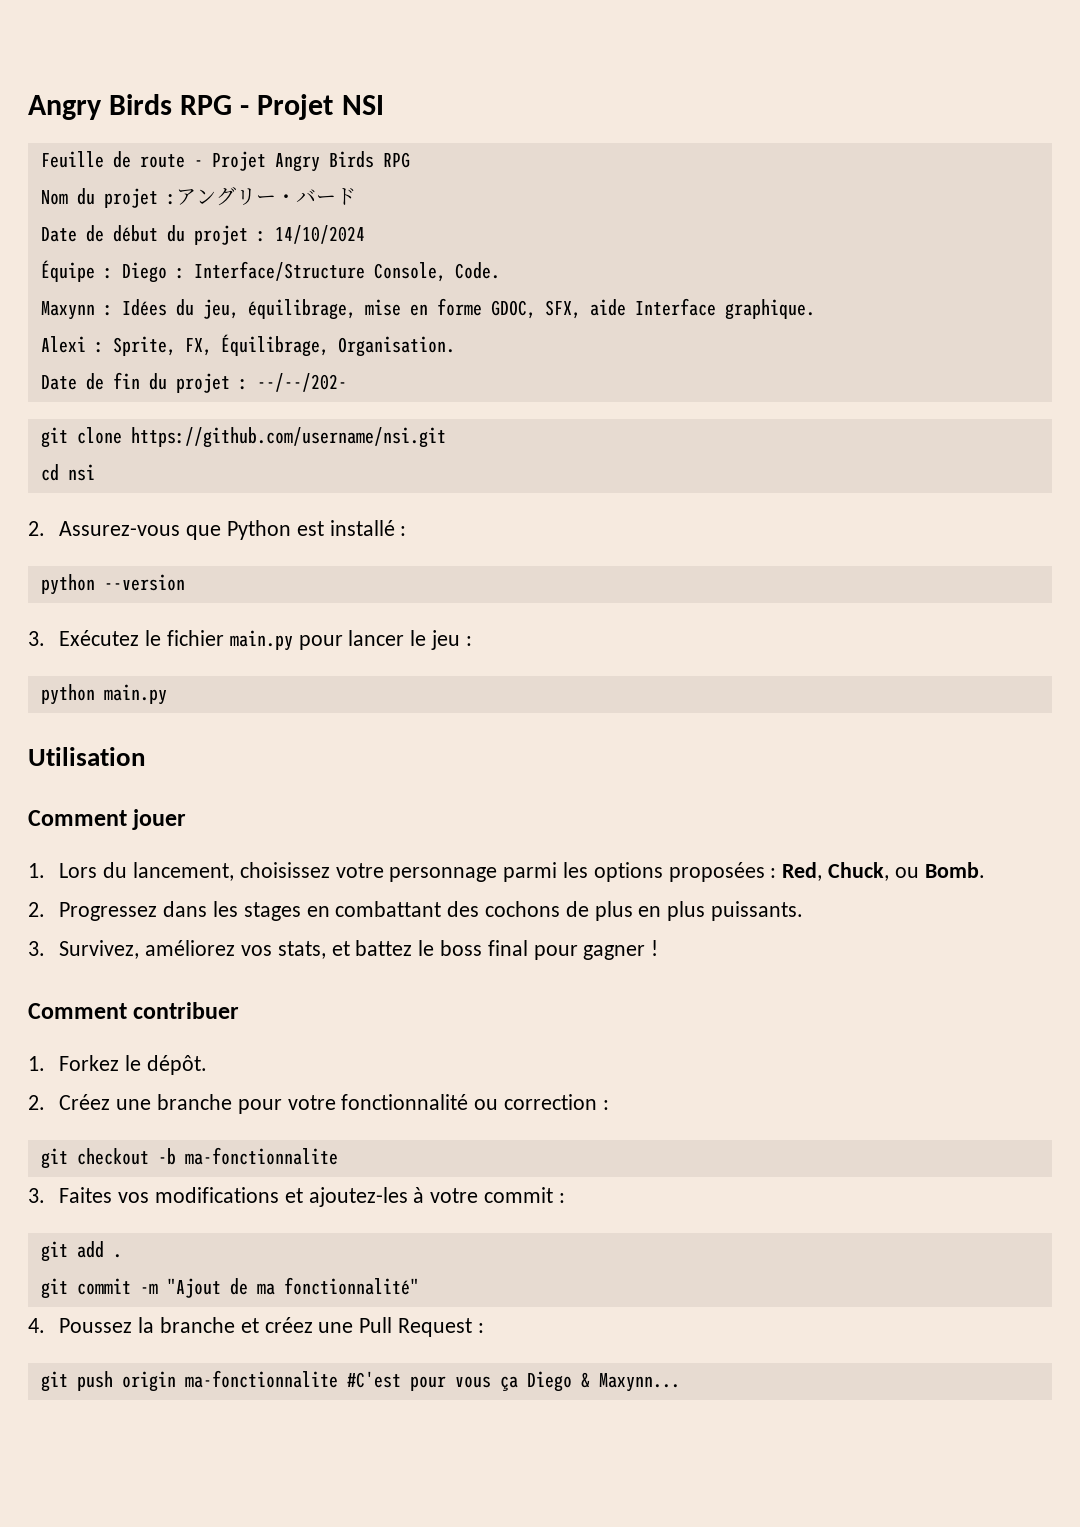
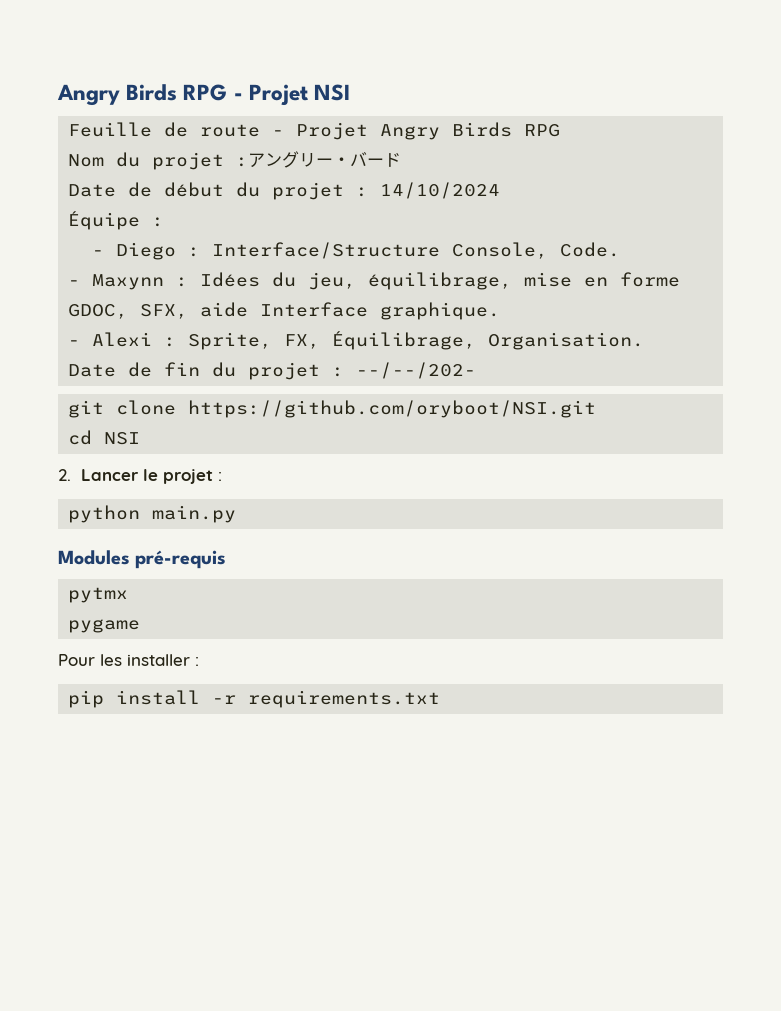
- Équipe : Diego : Interface/Structure Console, Code.
+ Équipe :
+ - Diego : Interface/Structure Console, Code.
- Maxynn : Idées du jeu, équilibrage, mise en forme GDOC, SFX, aide Interface graphique.
+ - Maxynn : Idées du jeu, équilibrage, mise en forme GDOC, SFX, aide Interface graphique.
- Alexi : Sprite, FX, Équilibrage, Organisation.
+ - Alexi : Sprite, FX, Équilibrage, Organisation.
- git clone https://github.com/username/nsi.git
+ git clone https://github.com/oryboot/NSI.git
- cd nsi
- 2. Assurez-vous que Python est installé :
- python --version
- 3. Exécutez le fichier main.py pour lancer le jeu :
+ cd NSI
+ 2. Lancer le projet :
  python main.py
- Utilisation
- Comment jouer
- 1. Lors du lancement, choisissez votre personnage parmi les options proposées : Red, Chuck, ou Bomb.
- 2. Progressez dans les stages en combattant des cochons de plus en plus puissants.
- 3. Survivez, améliorez vos stats, et battez le boss final pour gagner !
- Comment contribuer
- 1. Forkez le dépôt.
- 2. Créez une branche pour votre fonctionnalité ou correction :
- git checkout -b ma-fonctionnalite
- 3. Faites vos modifications et ajoutez-les à votre commit :
- git add .
- git commit -m "Ajout de ma fonctionnalité"
- 4. Poussez la branche et créez une Pull Request :
- git push origin ma-fonctionnalite #C'est pour vous ça Diego & Maxynn...
+ Modules pré-requis
+ pytmx
+ pygame
+ Pour les installer :
+ pip install -r requirements.txt

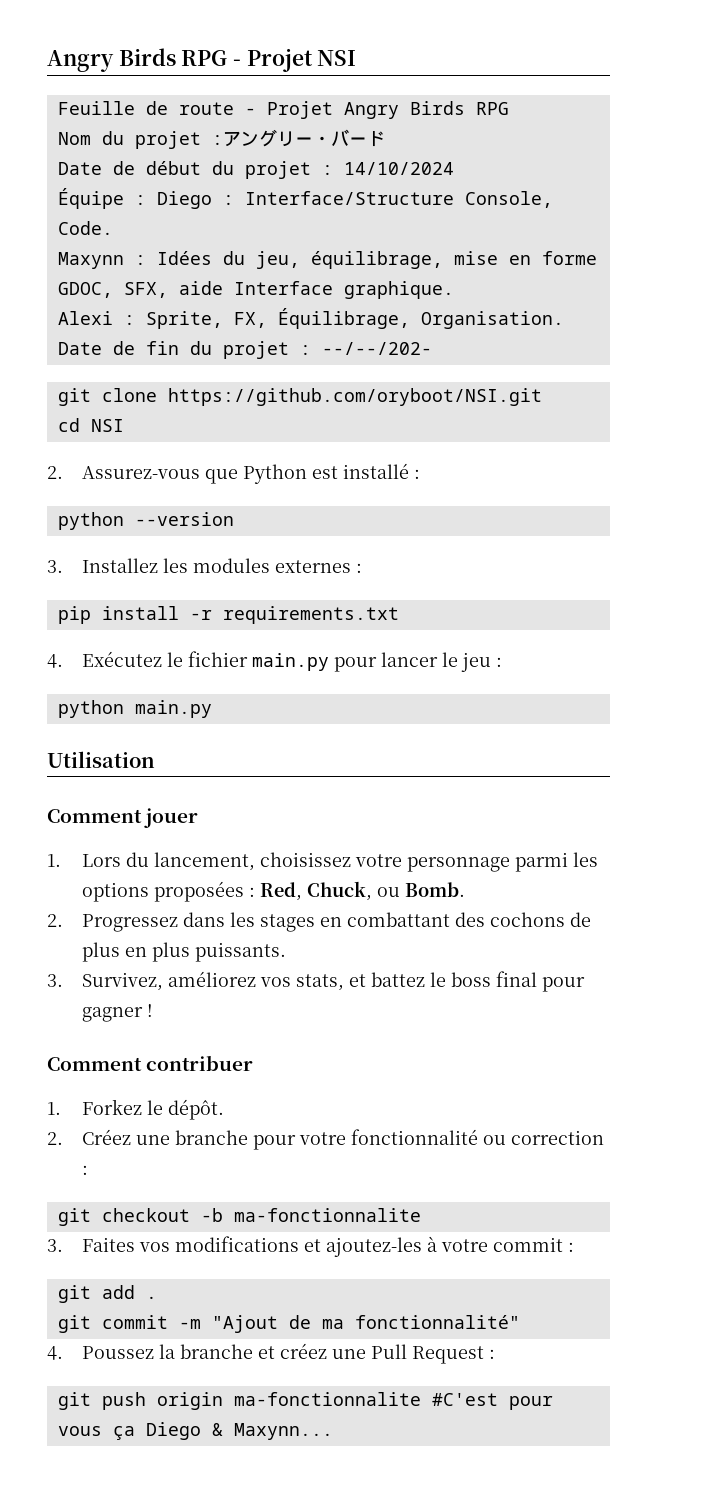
- Équipe :
- - Diego : Interface/Structure Console, Code.
+ Équipe : Diego : Interface/Structure Console, Code.
- - Maxynn : Idées du jeu, équilibrage, mise en forme GDOC, SFX, aide Interface graphique.
+ Maxynn : Idées du jeu, équilibrage, mise en forme GDOC, SFX, aide Interface graphique.
- - Alexi : Sprite, FX, Équilibrage, Organisation.
+ Alexi : Sprite, FX, Équilibrage, Organisation.
- 2. Lancer le projet :
- python main.py
- Modules pré-requis
- pytmx
- pygame
- Pour les installer :
+ 2. Assurez-vous que Python est installé :
+ python --version
+ 3. Installez les modules externes :
+ 4. Exécutez le fichier main.py pour lancer le jeu :
+ python main.py
+ Utilisation
+ Comment jouer
+ 1. Lors du lancement, choisissez votre personnage parmi les options proposées : Red, Chuck, ou Bomb.
+ 2. Progressez dans les stages en combattant des cochons de plus en plus puissants.
+ 3. Survivez, améliorez vos stats, et battez le boss final pour gagner !
+ Comment contribuer
+ 1. Forkez le dépôt.
+ 2. Créez une branche pour votre fonctionnalité ou correction :
+ git checkout -b ma-fonctionnalite
+ 3. Faites vos modifications et ajoutez-les à votre commit :
+ git add .
+ git commit -m "Ajout de ma fonctionnalité"
+ 4. Poussez la branche et créez une Pull Request :
+ git push origin ma-fonctionnalite #C'est pour vous ça Diego & Maxynn...

